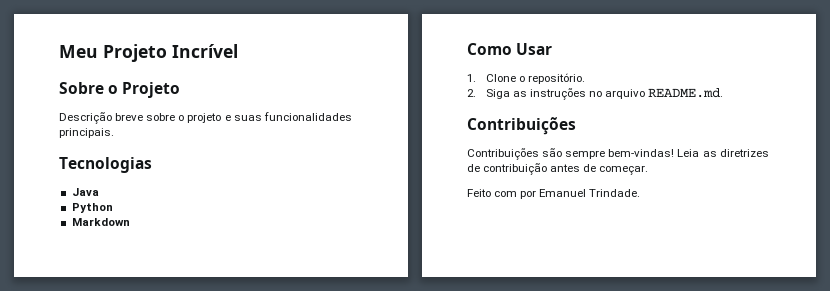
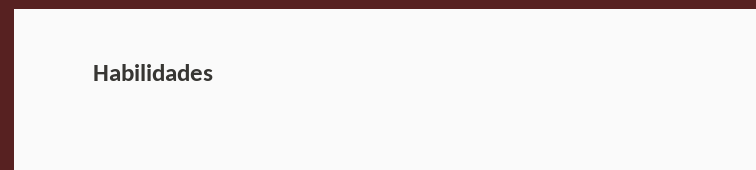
- Meu Projeto Incrível
- Sobre o Projeto
- Descrição breve sobre o projeto e suas funcionalidades principais.
- Tecnologias
- Java
- Python
- Markdown
- Como Usar
- 1. Clone o repositório.
- 2. Siga as instruções no arquivo README.md.
- Contribuições
- Contribuições são sempre bem-vindas! Leia as diretrizes de contribuição antes de começar.
- Feito com por Emanuel Trindade.
+ Habilidades

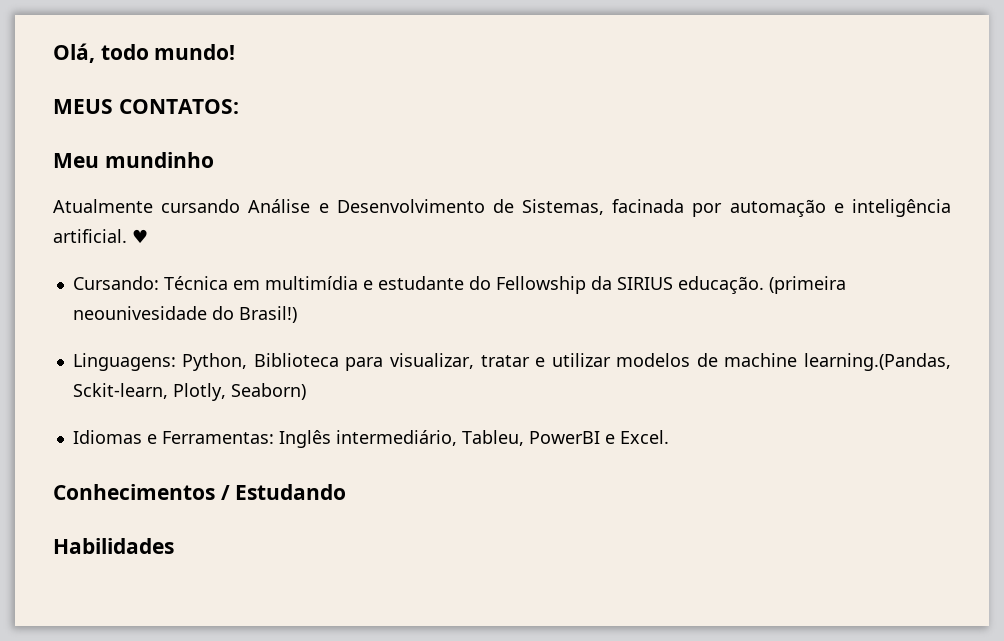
+ Olá, todo mundo!
+ MEUS CONTATOS:
+ Meu mundinho
+ Atualmente cursando Análise e Desenvolvimento de Sistemas, facinada por automação e inteligência artificial. ♥
+ Cursando: Técnica em multimídia e estudante do Fellowship da SIRIUS educação. (primeira neounivesidade do Brasil!)
+ Linguagens: Python, Biblioteca para visualizar, tratar e utilizar modelos de machine learning.(Pandas, Sckit-learn, Plotly, Seaborn)
+ Idiomas e Ferramentas: Inglês intermediário, Tableu, PowerBI e Excel.
+ Conhecimentos / Estudando

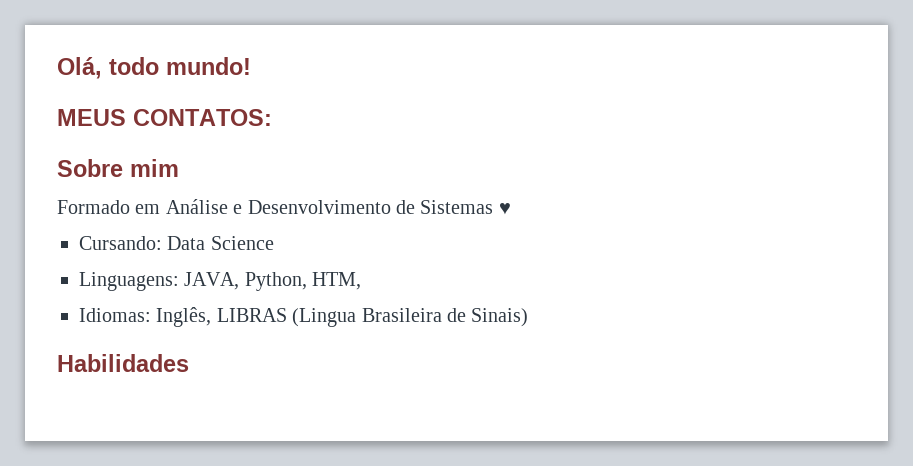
- Meu mundinho
- Atualmente cursando Análise e Desenvolvimento de Sistemas, facinada por automação e inteligência artificial. ♥
- Cursando: Técnica em multimídia e estudante do Fellowship da SIRIUS educação. (primeira neounivesidade do Brasil!)
- Linguagens: Python, Biblioteca para visualizar, tratar e utilizar modelos de machine learning.(Pandas, Sckit-learn, Plotly, Seaborn)
- Idiomas e Ferramentas: Inglês intermediário, Tableu, PowerBI e Excel.
- Conhecimentos / Estudando
+ Sobre mim
+ Formado em Análise e Desenvolvimento de Sistemas ♥
+ Cursando: Data Science
+ Linguagens: JAVA, Python, HTM,
+ Idiomas: Inglês, LIBRAS (Lingua Brasileira de Sinais)

